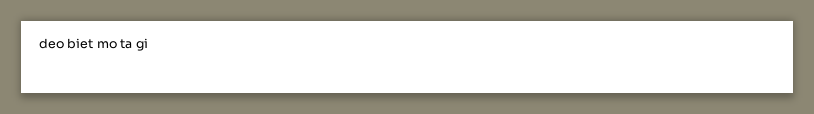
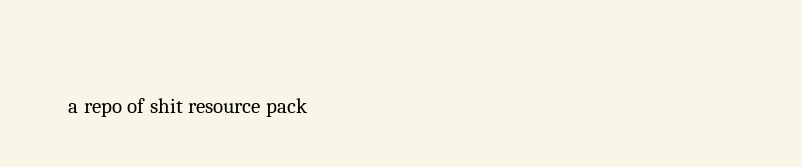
- deo biet mo ta gi
+ a repo of shit resource pack

